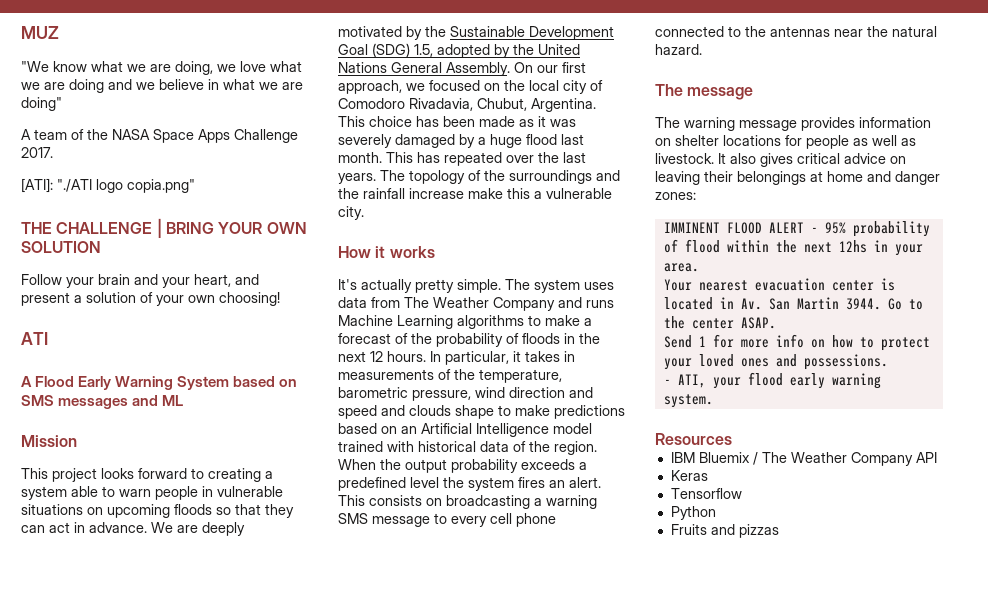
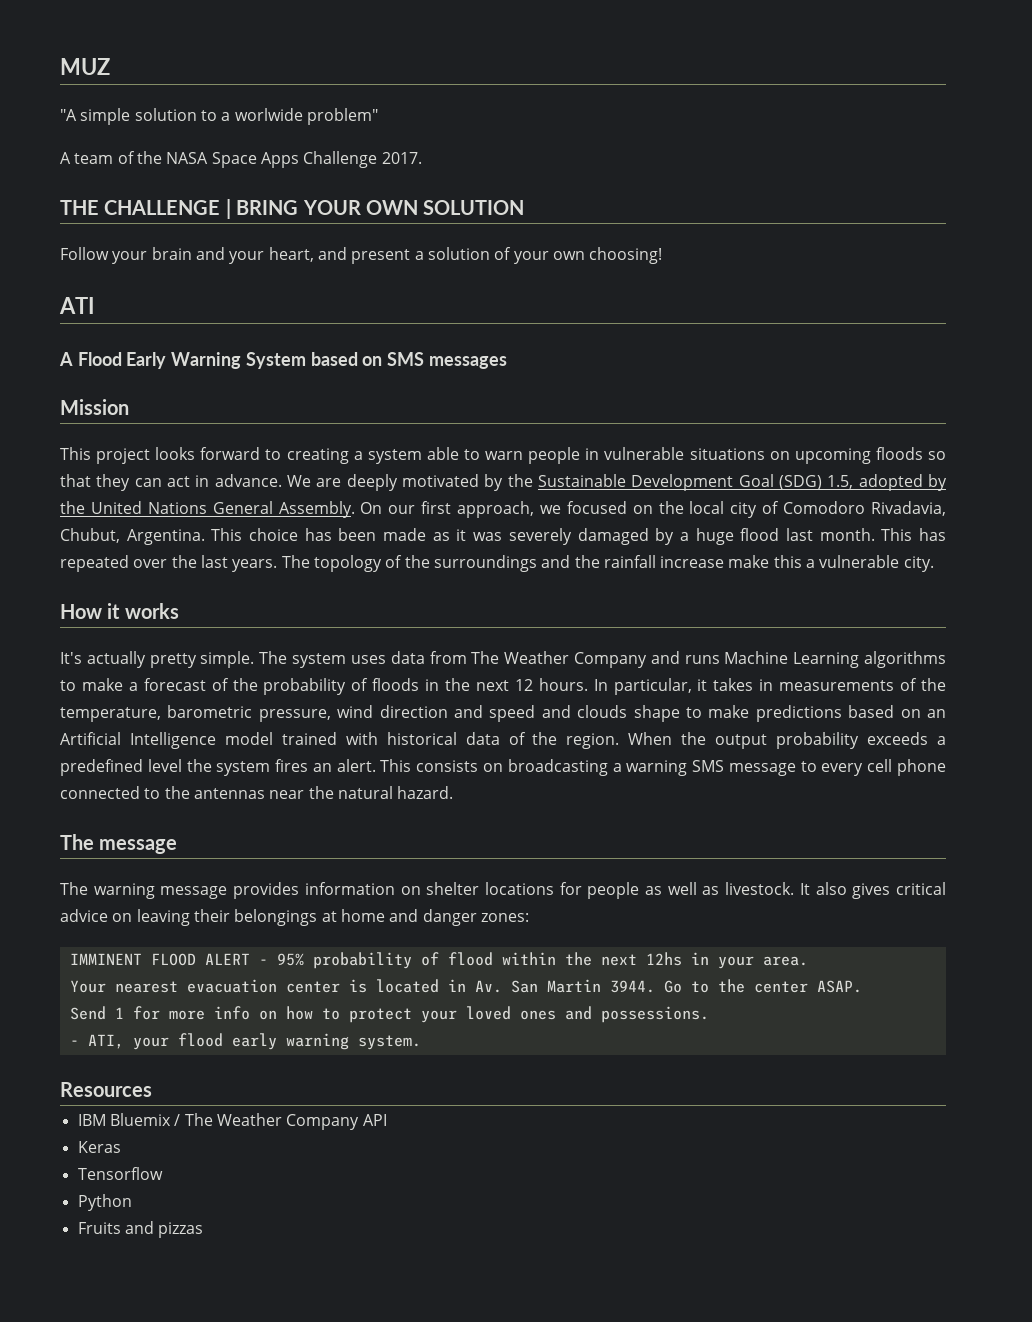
- "We know what we are doing, we love what we are doing and we believe in what we are doing"
+ "A simple solution to a worlwide problem"
- [ATI]: "./ATI logo copia.png"
- A Flood Early Warning System based on SMS messages and ML
+ A Flood Early Warning System based on SMS messages

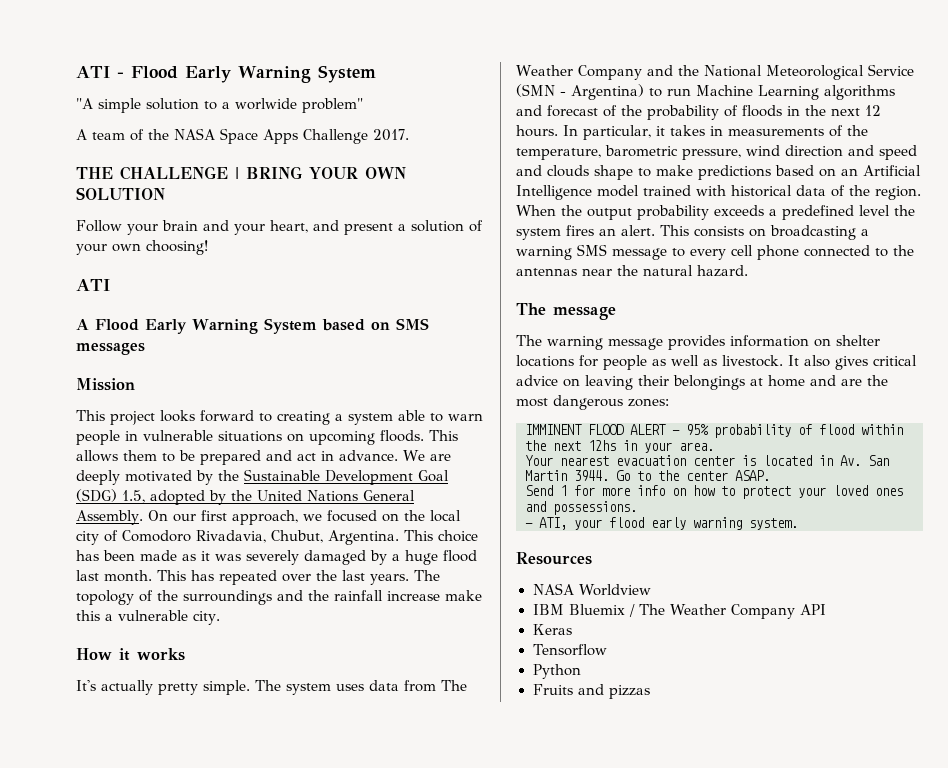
- MUZ
+ ATI - Flood Early Warning System
- This project looks forward to creating a system able to warn people in vulnerable situations on upcoming floods so that they can act in advance.
+ This project looks forward to creating a system able to warn people in vulnerable situations on upcoming floods. This allows them to be prepared and act in advance.
- The system uses data from The Weather Company and runs Machine Learning algorithms to make a forecast of the probability of floods in the next 12 hours.
+ The system uses data from The Weather Company and the National Meteorological Service (SMN - Argentina) to run Machine Learning algorithms and forecast of the probability of floods in the next 12 hours.
- It also gives critical advice on leaving their belongings at home and danger zones:
+ It also gives critical advice on leaving their belongings at home and are the most dangerous zones:
+ NASA Worldview

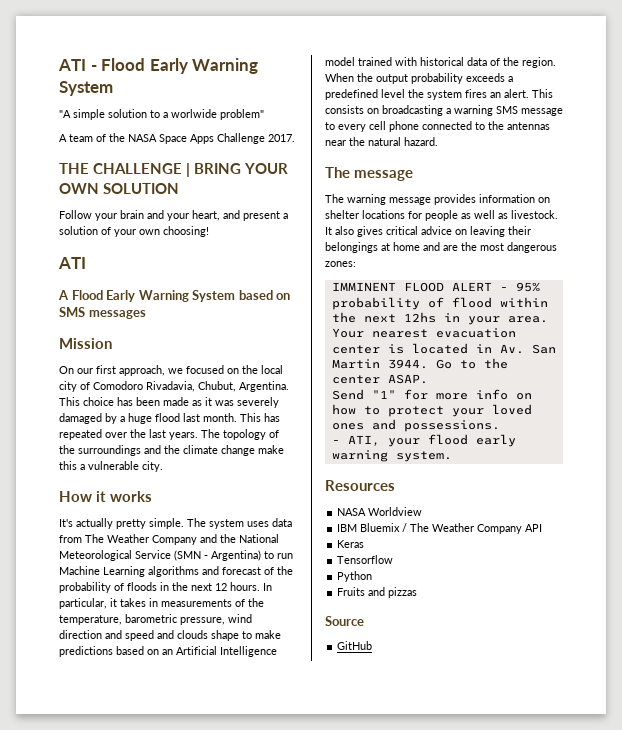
- This project looks forward to creating a system able to warn people in vulnerable situations on upcoming floods. This allows them to be prepared and act in advance. We are deeply motivated by the Sustainable Development Goal (SDG) 1.5, adopted by the United Nations General Assembly.
- The topology of the surroundings and the rainfall increase make this a vulnerable city.
+ The topology of the surroundings and the climate change make this a vulnerable city.
- Send 1 for more info on how to protect your loved ones and possessions.
+ Send "1" for more info on how to protect your loved ones and possessions.
+ Source
+ GitHub

